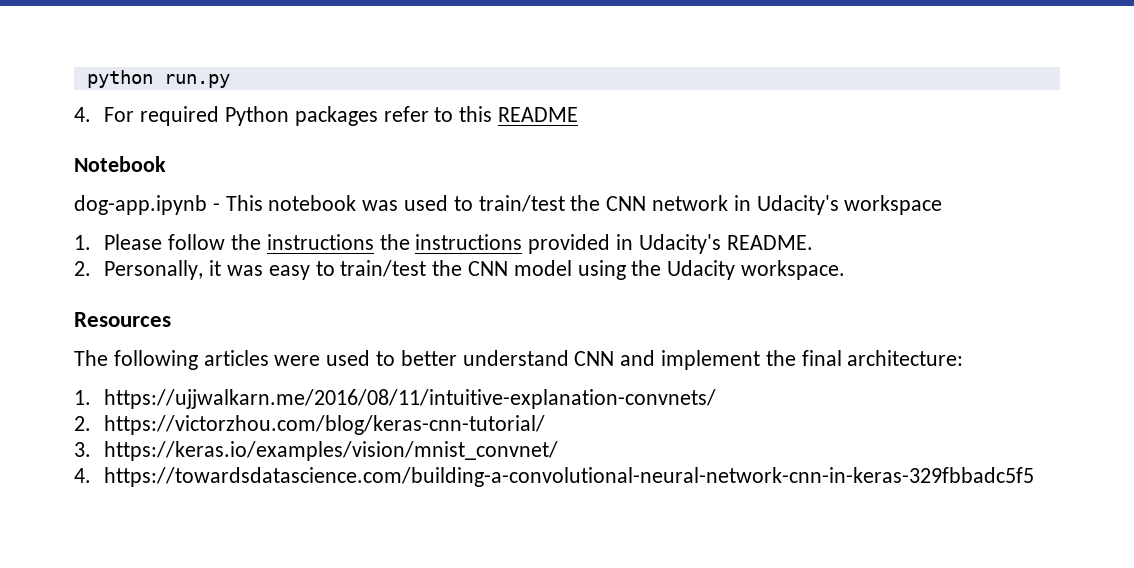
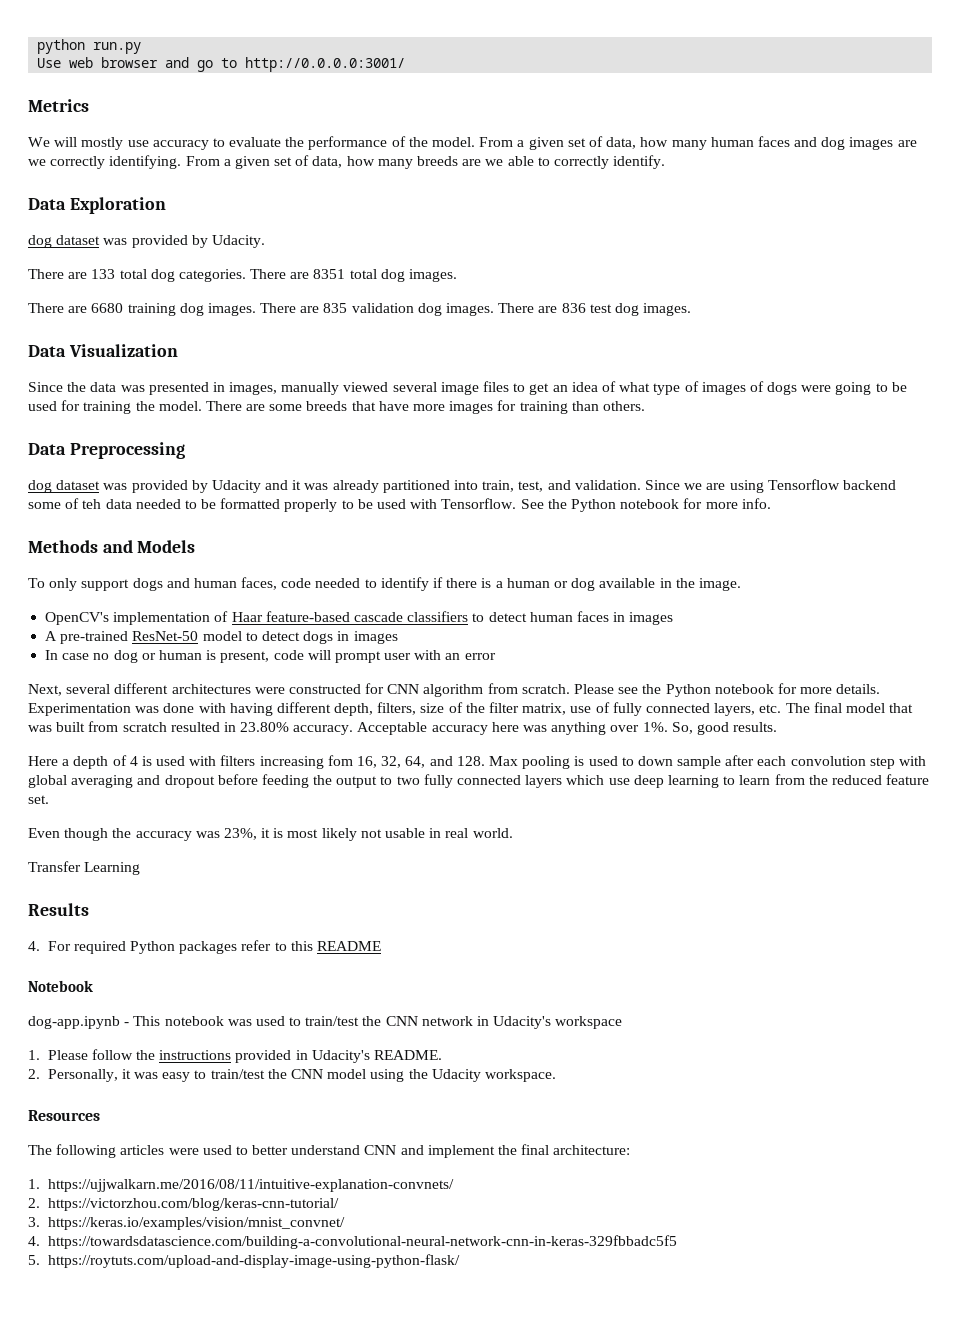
+ Use web browser and go to http://0.0.0.0:3001/
+ Metrics
+ We will mostly use accuracy to evaluate the performance of the model. From a given set of data, how many human faces and dog images are we correctly identifying. From a given set of data, how many breeds are we able to correctly identify.
+ Data Exploration
+ dog dataset was provided by Udacity.
+ There are 133 total dog categories. There are 8351 total dog images.
+ There are 6680 training dog images. There are 835 validation dog images. There are 836 test dog images.
+ Data Visualization
+ Since the data was presented in images, manually viewed several image files to get an idea of what type of images of dogs were going to be used for training the model. There are some breeds that have more images for training than others.
+ Data Preprocessing
+ dog dataset was provided by Udacity and it was already partitioned into train, test, and validation. Since we are using Tensorflow backend some of teh data needed to be formatted properly to be used with Tensorflow. See the Python notebook for more info.
+ Methods and Models
+ To only support dogs and human faces, code needed to identify if there is a human or dog available in the image.
+ OpenCV's implementation of Haar feature-based cascade classifiers to detect human faces in images
+ A pre-trained ResNet-50 model to detect dogs in images
+ In case no dog or human is present, code will prompt user with an error
+ Next, several different architectures were constructed for CNN algorithm from scratch. Please see the Python notebook for more details. Experimentation was done with having different depth, filters, size of the filter matrix, use of fully connected layers, etc. The final model that was built from scratch resulted in 23.80% accuracy. Acceptable accuracy here was anything over 1%. So, good results.
+ Here a depth of 4 is used with filters increasing fom 16, 32, 64, and 128. Max pooling is used to down sample after each convolution step with global averaging and dropout before feeding the output to two fully connected layers which use deep learning to learn from the reduced feature set.
+ Even though the accuracy was 23%, it is most likely not usable in real world.
+ Transfer Learning
+ Results
- 1. Please follow the instructions the instructions provided in Udacity's README.
+ 1. Please follow the instructions provided in Udacity's README.
+ 5. https://roytuts.com/upload-and-display-image-using-python-flask/

